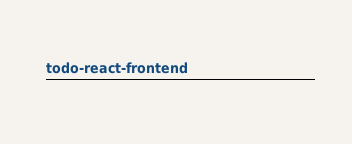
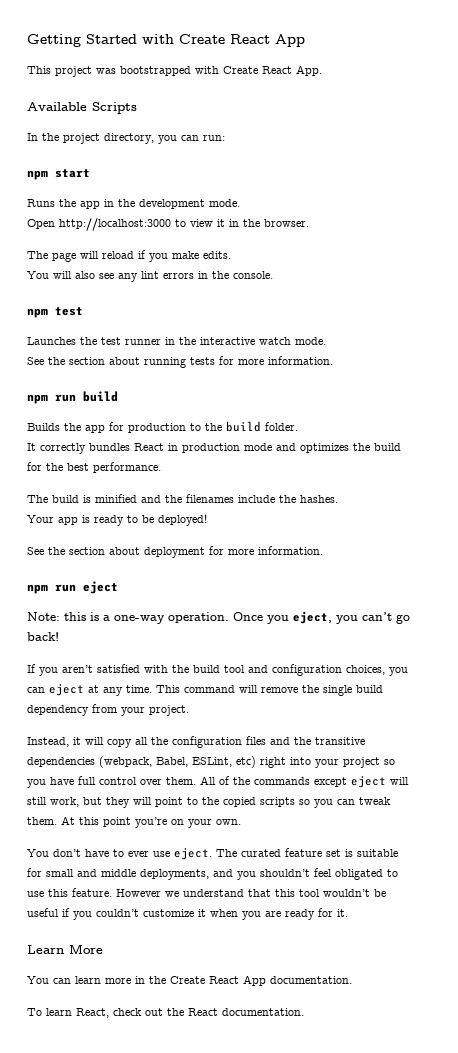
- todo-react-frontend
+ Getting Started with Create React App
+ This project was bootstrapped with Create React App.
+ Available Scripts
+ In the project directory, you can run:
+ npm start
+ Runs the app in the development mode.
+ Open http://localhost:3000 to view it in the browser.
+ The page will reload if you make edits.
+ You will also see any lint errors in the console.
+ npm test
+ Launches the test runner in the interactive watch mode.
+ See the section about running tests for more information.
+ npm run build
+ Builds the app for production to the build folder.
+ It correctly bundles React in production mode and optimizes the build for the best performance.
+ The build is minified and the filenames include the hashes.
+ Your app is ready to be deployed!
+ See the section about deployment for more information.
+ npm run eject
+ Note: this is a one-way operation. Once you eject, you can’t go back!
+ If you aren’t satisfied with the build tool and configuration choices, you can eject at any time. This command will remove the single build dependency from your project.
+ Instead, it will copy all the configuration files and the transitive dependencies (webpack, Babel, ESLint, etc) right into your project so you have full control over them. All of the commands except eject will still work, but they will point to the copied scripts so you can tweak them. At this point you’re on your own.
+ You don’t have to ever use eject. The curated feature set is suitable for small and middle deployments, and you shouldn’t feel obligated to use this feature. However we understand that this tool wouldn’t be useful if you couldn’t customize it when you are ready for it.
+ Learn More
+ You can learn more in the Create React App documentation.
+ To learn React, check out the React documentation.

